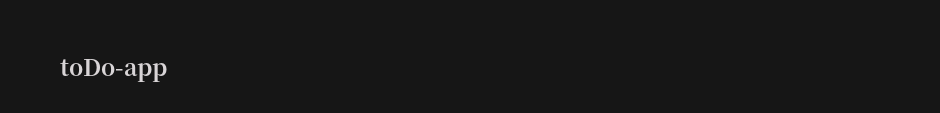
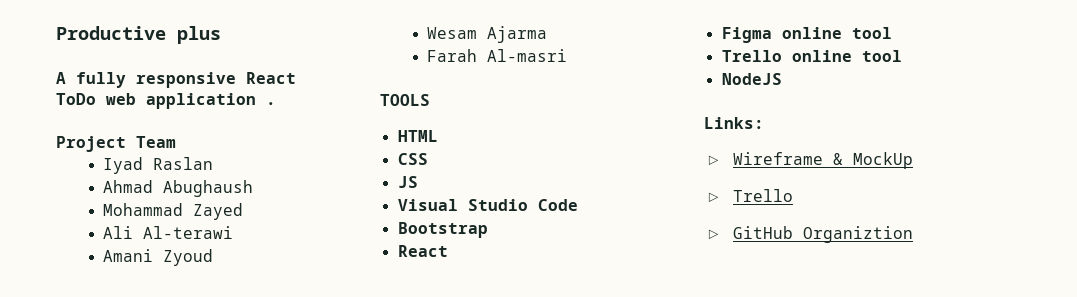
- toDo-app
+ Productive plus
+ A fully responsive React ToDo web application .
+ Project Team
+ Iyad Raslan
+ Ahmad Abughaush
+ Mohammad Zayed
+ Ali Al-terawi
+ Amani Zyoud
+ Wesam Ajarma
+ Farah Al-masri
+ TOOLS
+ HTML
+ CSS
+ JS
+ Visual Studio Code
+ Bootstrap
+ React
+ Figma online tool
+ Trello online tool
+ NodeJS
+ Links:
+ ▷ Wireframe & MockUp
+ ▷ Trello
+ ▷ GitHub Organiztion

